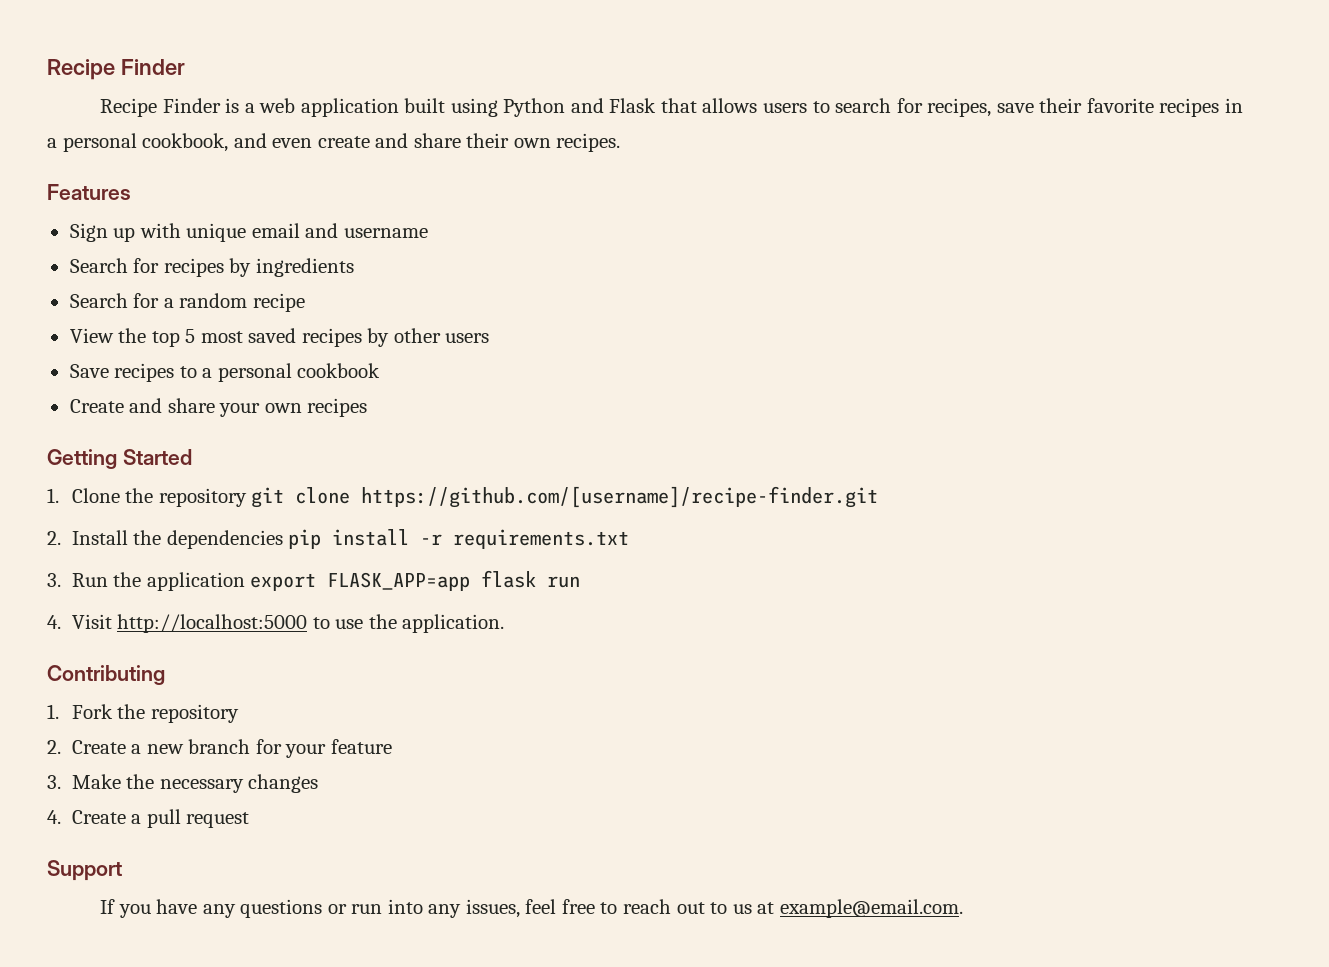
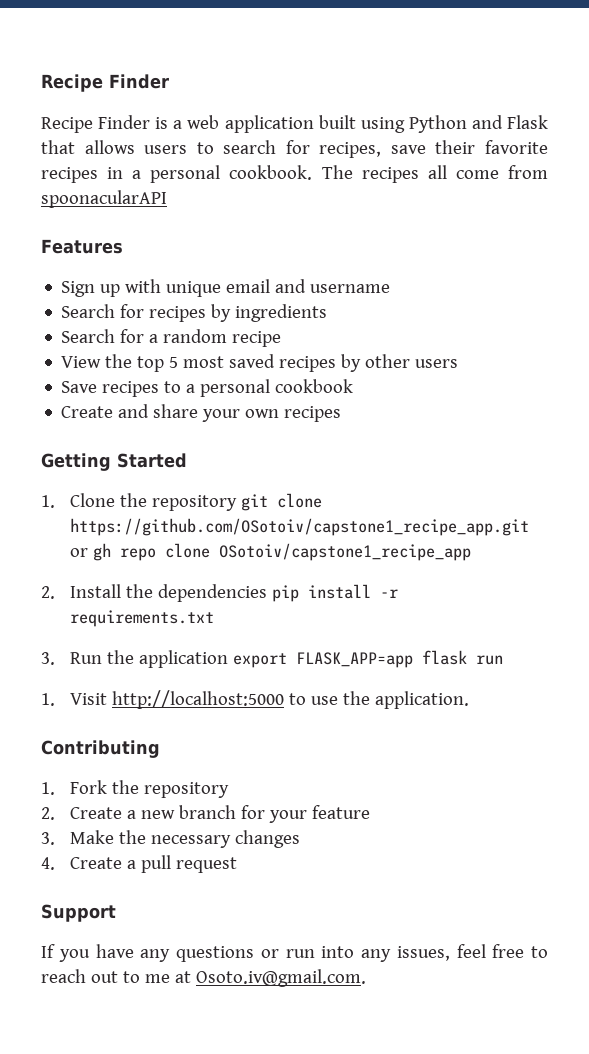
- Recipe Finder is a web application built using Python and Flask that allows users to search for recipes, save their favorite recipes in a personal cookbook, and even create and share their own recipes.
+ Recipe Finder is a web application built using Python and Flask that allows users to search for recipes, save their favorite recipes in a personal cookbook. The recipes all come from spoonacularAPI
- 1. Clone the repository git clone https://github.com/[username]/recipe-finder.git
+ 1. Clone the repository git clone https://github.com/OSotoiv/capstone1_recipe_app.git or gh repo clone OSotoiv/capstone1_recipe_app
- 4. Visit http://localhost:5000 to use the application.
+ 1. Visit http://localhost:5000 to use the application.
- If you have any questions or run into any issues, feel free to reach out to us at example@email.com.
+ If you have any questions or run into any issues, feel free to reach out to me at Osoto.iv@gmail.com.

